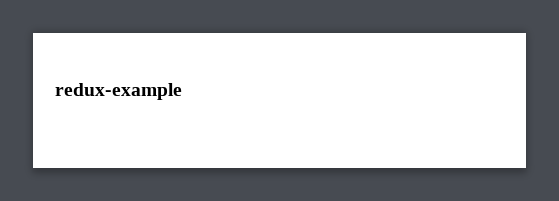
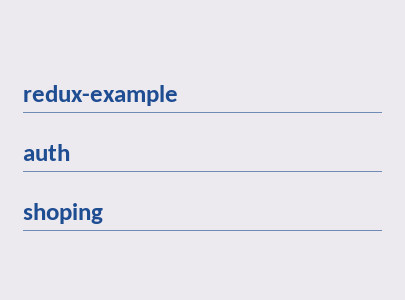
+ auth
+ shoping

